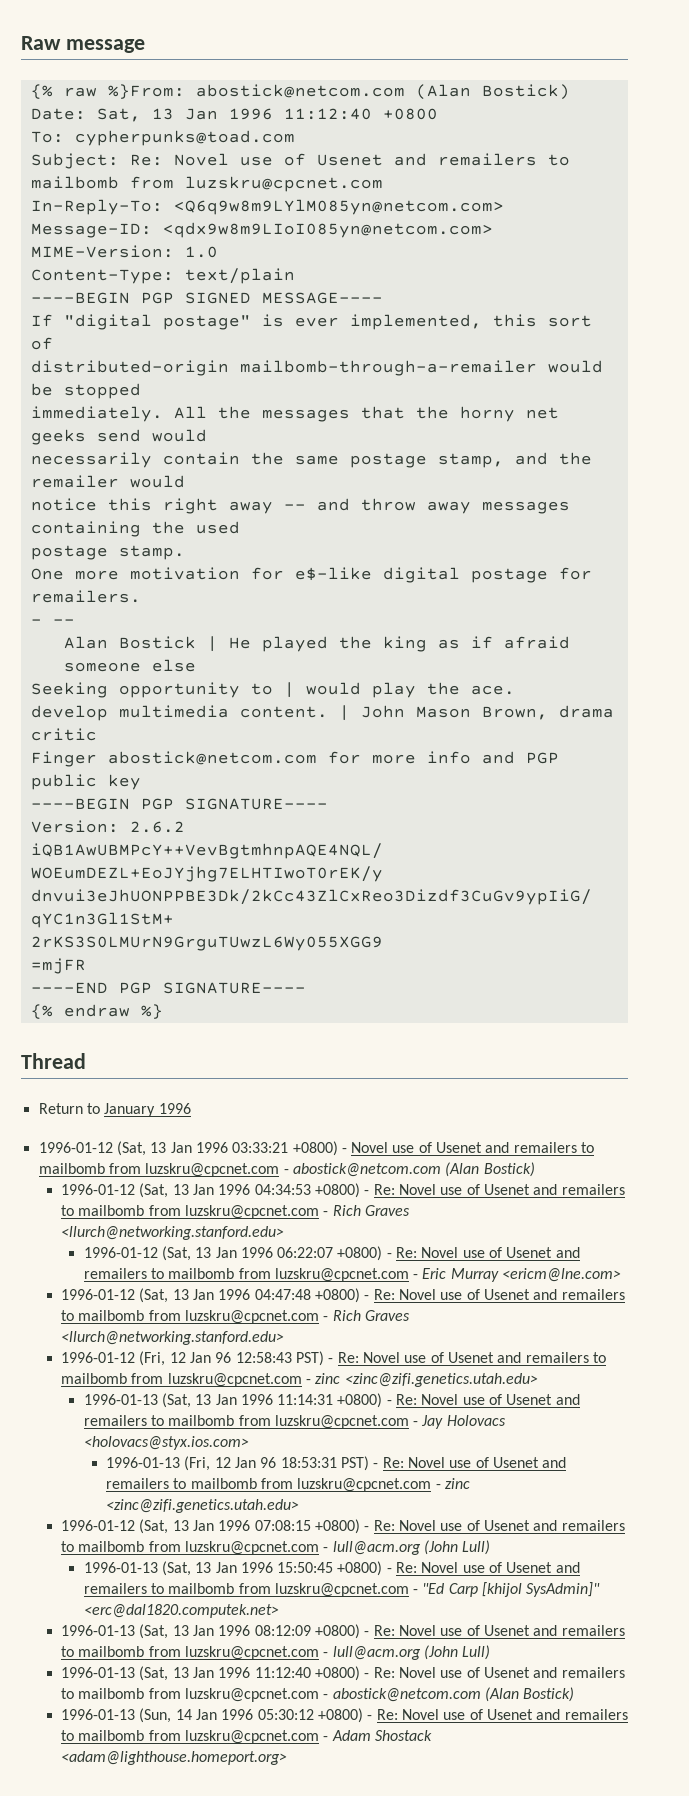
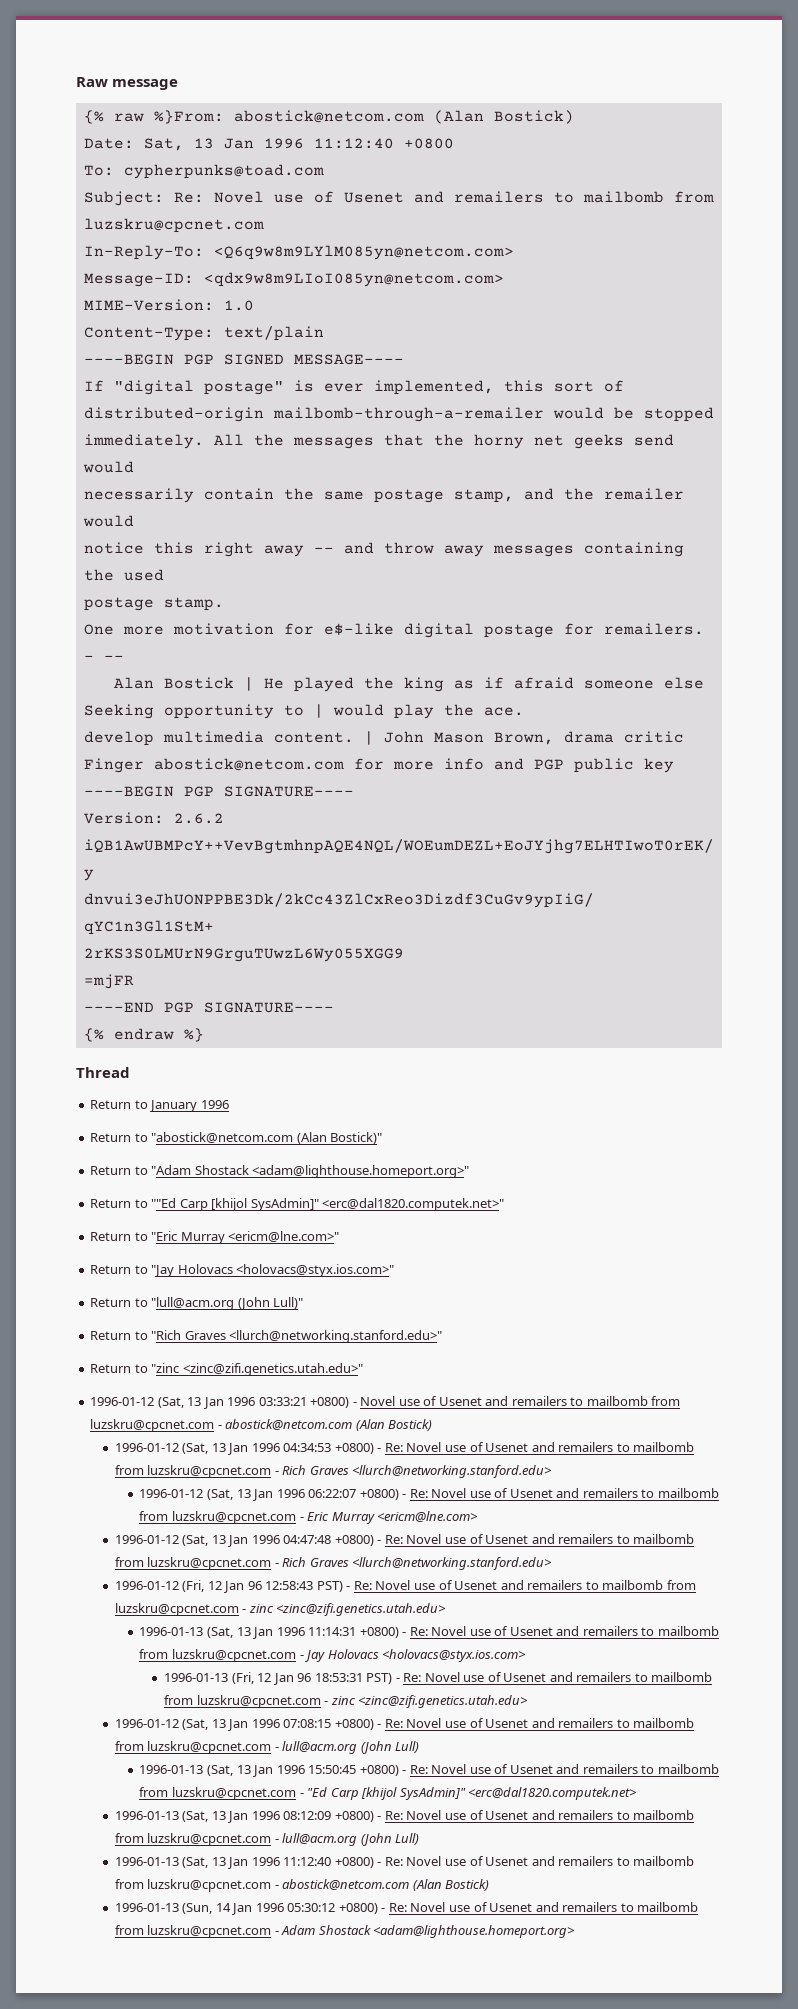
+ Return to "abostick@netcom.com (Alan Bostick)"
+ Return to "Adam Shostack <adam@lighthouse.homeport.org>"
+ Return to ""Ed Carp [khijol SysAdmin]" <erc@dal1820.computek.net>"
+ Return to "Eric Murray <ericm@lne.com>"
+ Return to "Jay Holovacs <holovacs@styx.ios.com>"
+ Return to "lull@acm.org (John Lull)"
+ Return to "Rich Graves <llurch@networking.stanford.edu>"
+ Return to "zinc <zinc@zifi.genetics.utah.edu>"

